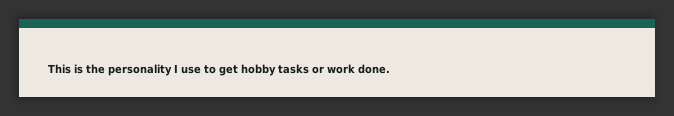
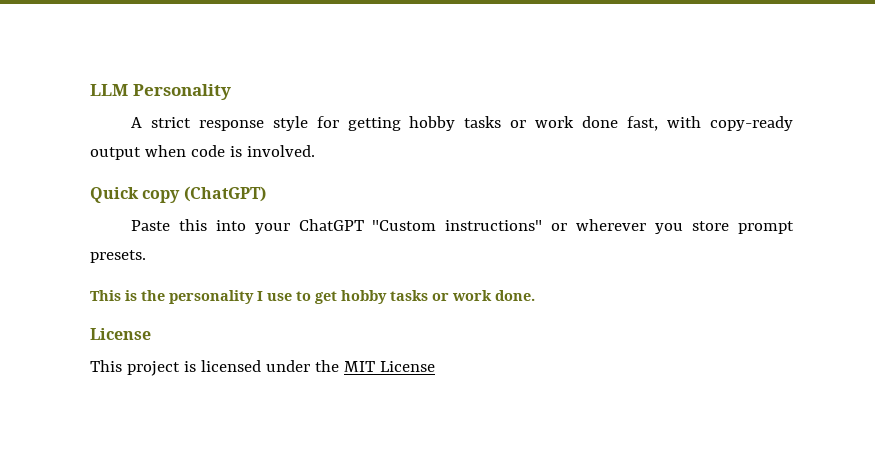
+ LLM Personality
+ A strict response style for getting hobby tasks or work done fast, with copy-ready output when code is involved.
+ Quick copy (ChatGPT)
+ Paste this into your ChatGPT "Custom instructions" or wherever you store prompt presets.
  This is the personality I use to get hobby tasks or work done.
+ License
+ This project is licensed under the MIT License

